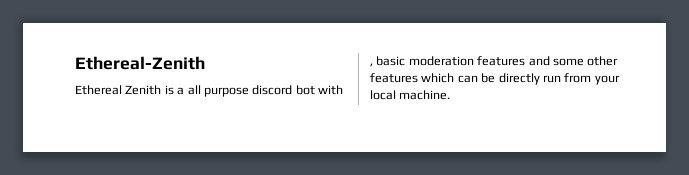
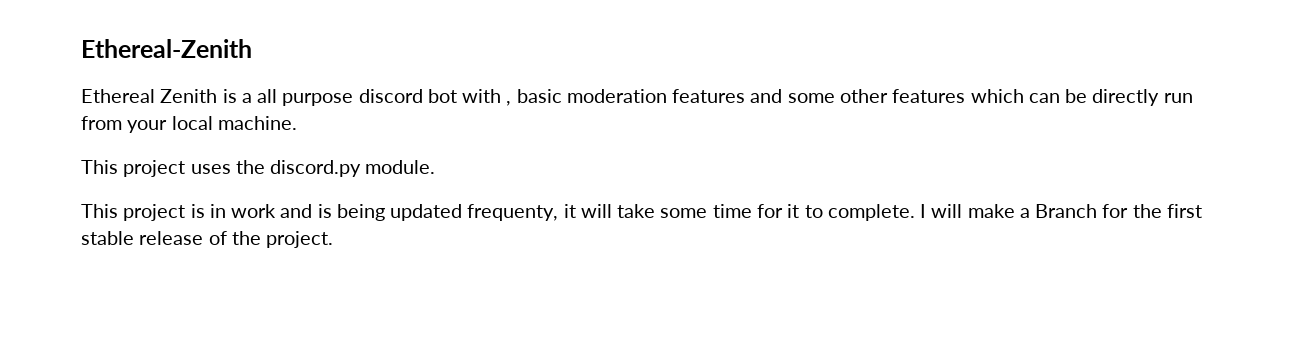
+ This project uses the discord.py module.
+ This project is in work and is being updated frequenty, it will take some time for it to complete. I will make a Branch for the first stable release of the project.

